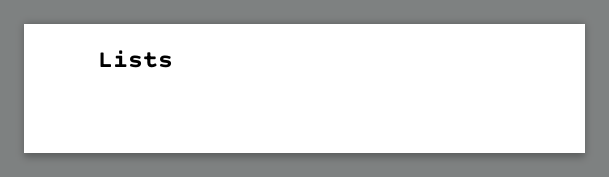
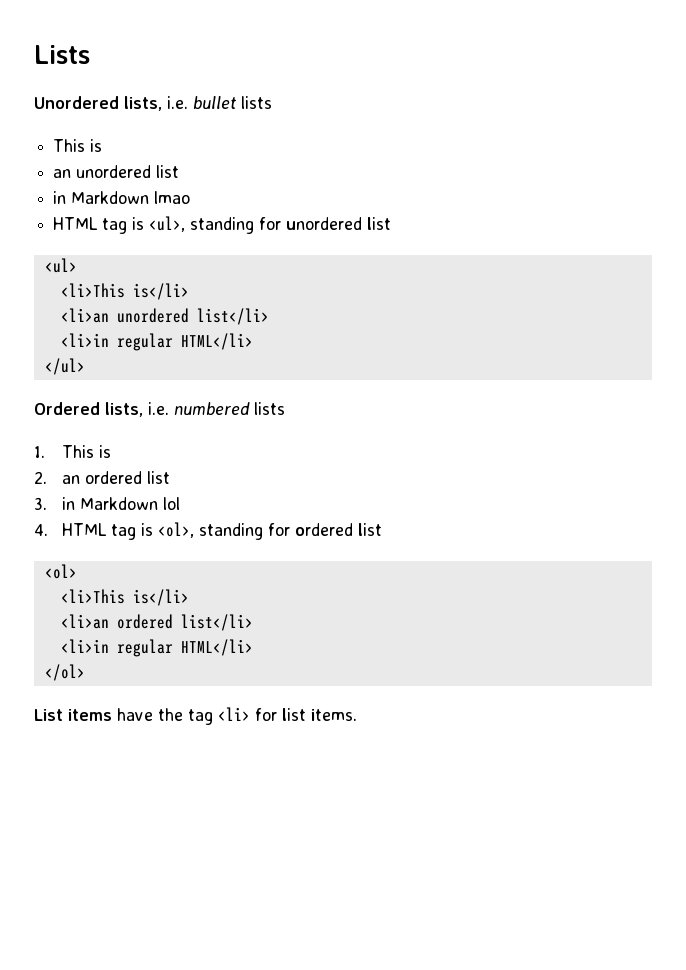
+ Unordered lists, i.e. bullet lists
+ This is
+ an unordered list
+ in Markdown lmao
+ HTML tag is <ul>, standing for unordered list
+ <ul>
+ <li>This is</li>
+ <li>an unordered list</li>
+ <li>in regular HTML</li>
+ </ul>
+ Ordered lists, i.e. numbered lists
+ 1. This is
+ 2. an ordered list
+ 3. in Markdown lol
+ 4. HTML tag is <ol>, standing for ordered list
+ <ol>
+ <li>This is</li>
+ <li>an ordered list</li>
+ <li>in regular HTML</li>
+ </ol>
+ List items have the tag <li> for list items.

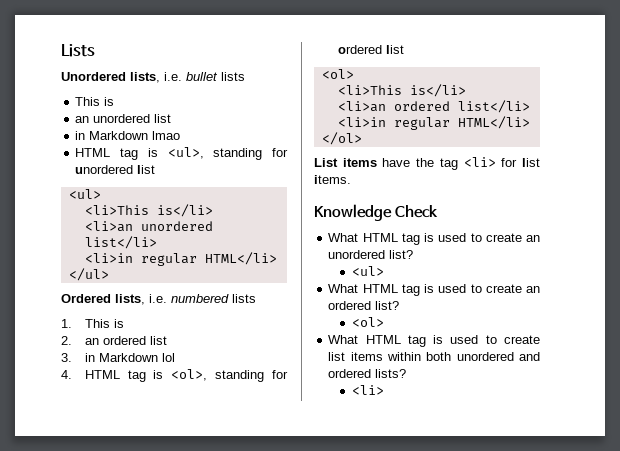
+ Knowledge Check
+ What HTML tag is used to create an unordered list?
+ <ul>
+ What HTML tag is used to create an ordered list?
+ <ol>
+ What HTML tag is used to create list items within both unordered and ordered lists?
+ <li>

